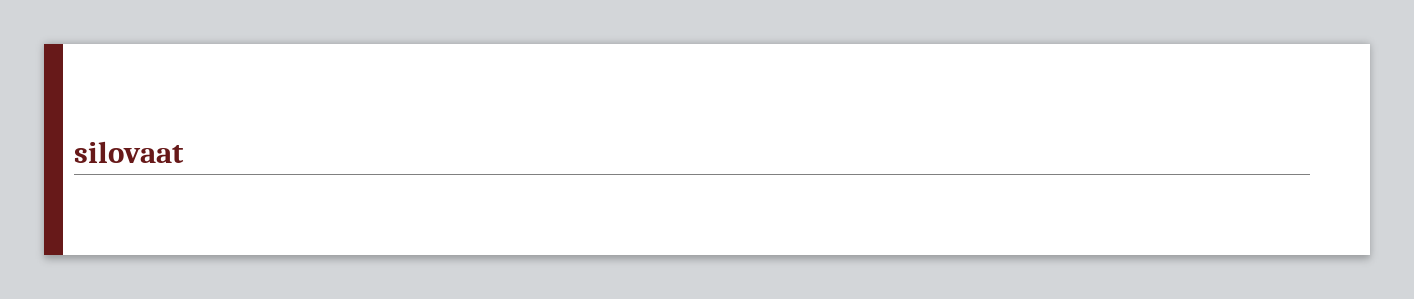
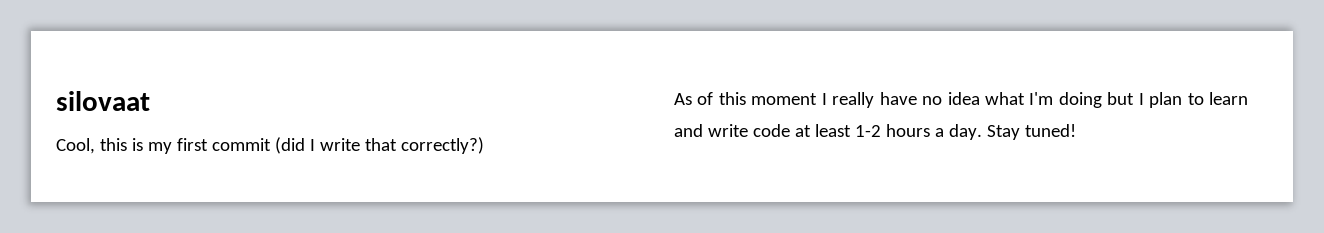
+ Cool, this is my first commit (did I write that correctly?)
+ As of this moment I really have no idea what I'm doing but I plan to learn and write code at least 1-2 hours a day. Stay tuned!

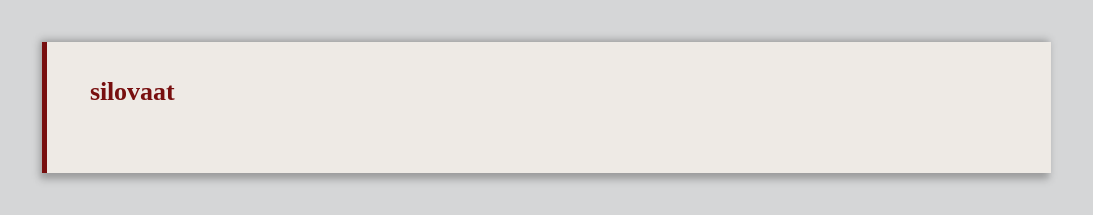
- Cool, this is my first commit (did I write that correctly?)
- As of this moment I really have no idea what I'm doing but I plan to learn and write code at least 1-2 hours a day. Stay tuned!

